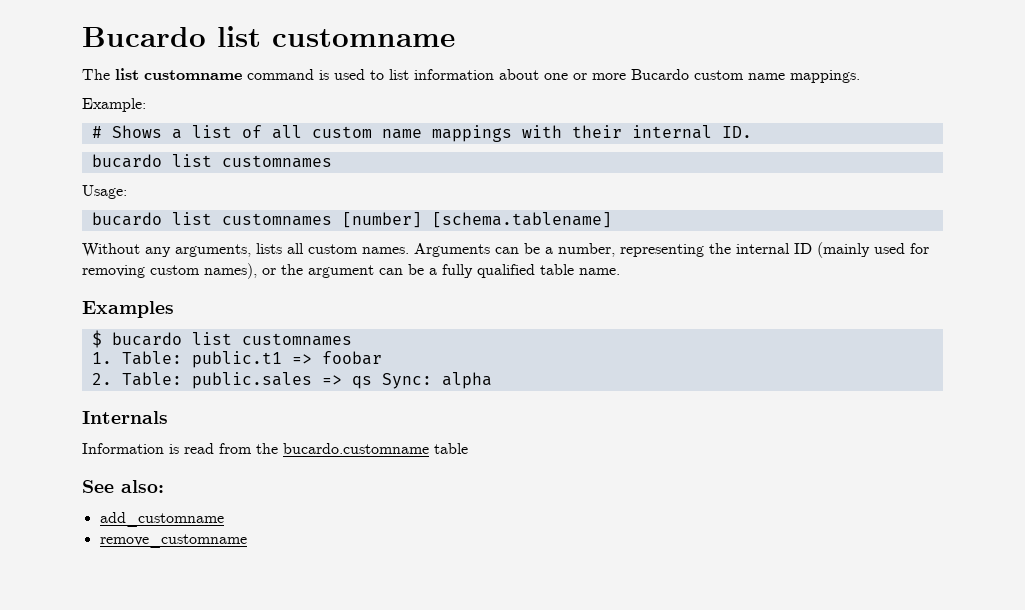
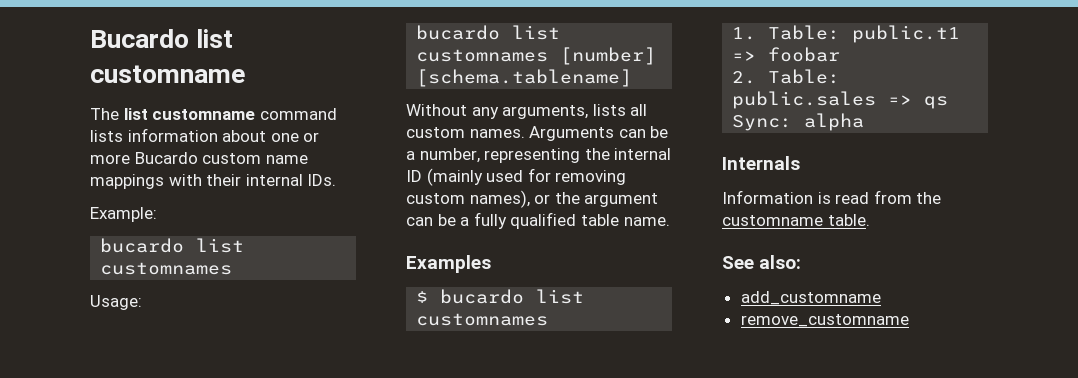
- The list customname command is used to list information about one or more Bucardo custom name mappings.
+ The list customname command lists information about one or more Bucardo custom name mappings with their internal IDs.
  Example:
- # Shows a list of all custom name mappings with their internal ID.
- Information is read from the bucardo.customname table
+ Information is read from the customname table.

